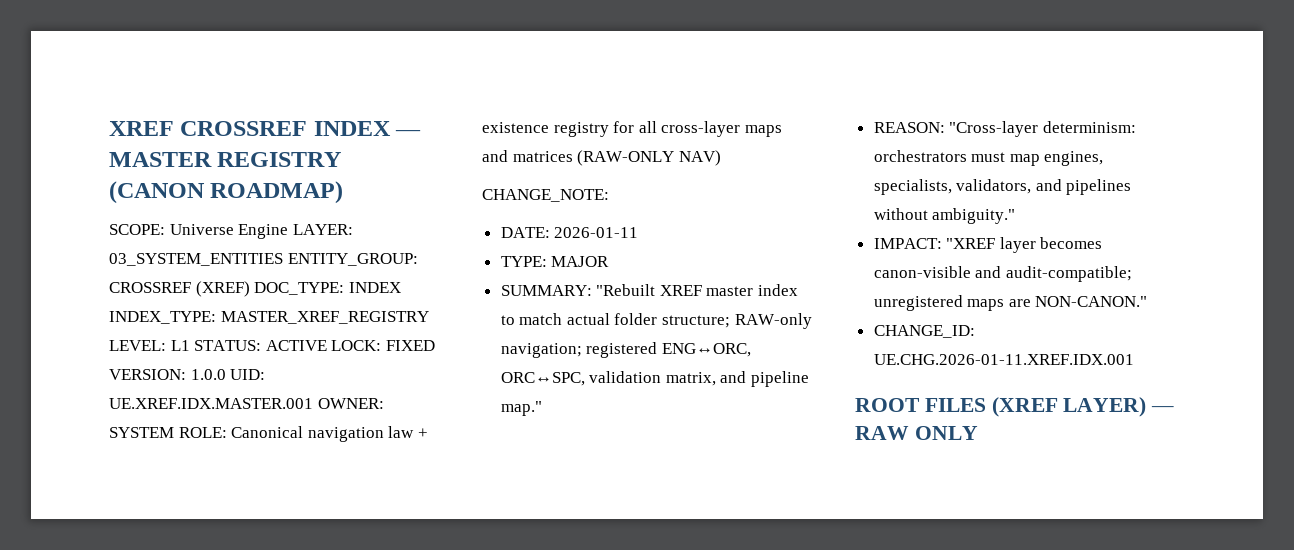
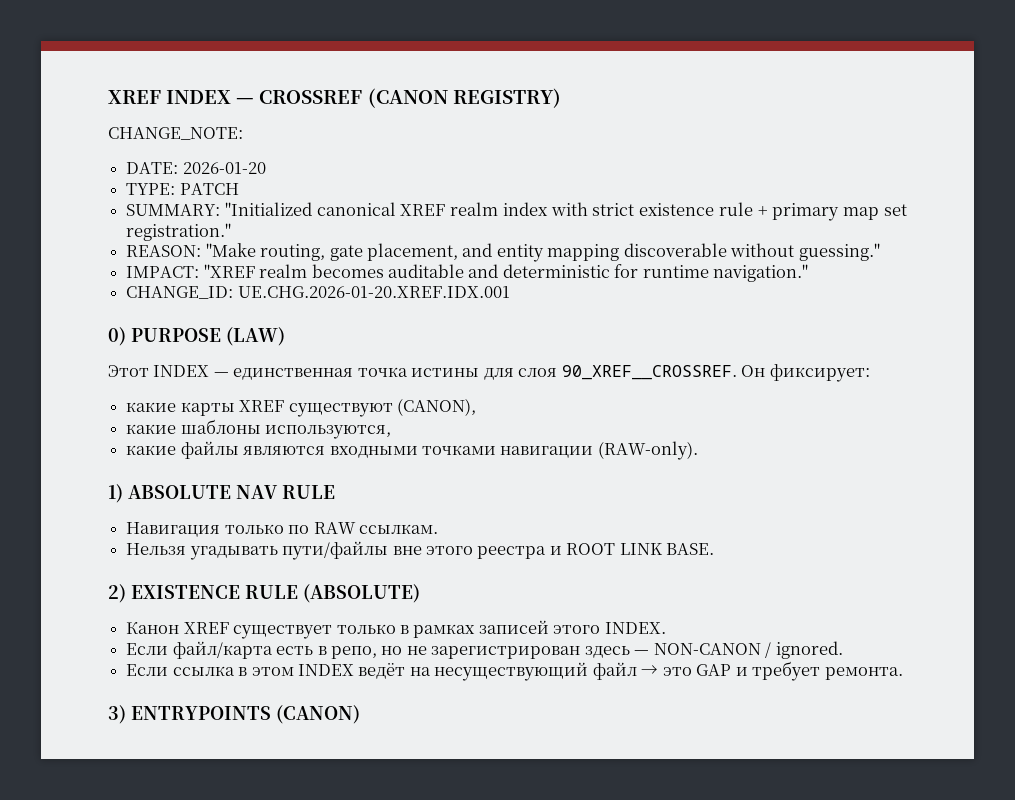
- XREF CROSSREF INDEX — MASTER REGISTRY (CANON ROADMAP)
- SCOPE: Universe Engine LAYER: 03_SYSTEM_ENTITIES ENTITY_GROUP: CROSSREF (XREF) DOC_TYPE: INDEX INDEX_TYPE: MASTER_XREF_REGISTRY LEVEL: L1 STATUS: ACTIVE LOCK: FIXED VERSION: 1.0.0 UID: UE.XREF.IDX.MASTER.001 OWNER: SYSTEM ROLE: Canonical navigation law + existence registry for all cross-layer maps and matrices (RAW-ONLY NAV)
+ XREF INDEX — CROSSREF (CANON REGISTRY)
- DATE: 2026-01-11
+ DATE: 2026-01-20
- TYPE: MAJOR
+ TYPE: PATCH
- SUMMARY: "Rebuilt XREF master index to match actual folder structure; RAW-only navigation; registered ENG↔ORC, ORC↔SPC, validation matrix, and pipeline map."
- REASON: "Cross-layer determinism: orchestrators must map engines, specialists, validators, and pipelines without ambiguity."
- IMPACT: "XREF layer becomes canon-visible and audit-compatible; unregistered maps are NON-CANON."
- CHANGE_ID: UE.CHG.2026-01-11.XREF.IDX.001
- ROOT FILES (XREF LAYER) — RAW ONLY
+ SUMMARY: "Initialized canonical XREF realm index with strict existence rule + primary map set registration."
+ REASON: "Make routing, gate placement, and entity mapping discoverable without guessing."
+ IMPACT: "XREF realm becomes auditable and deterministic for runtime navigation."
+ CHANGE_ID: UE.CHG.2026-01-20.XREF.IDX.001
+ 0) PURPOSE (LAW)
+ Этот INDEX — единственная точка истины для слоя 90_XREF__CROSSREF. Он фиксирует:
+ какие карты XREF существуют (CANON),
+ какие шаблоны используются,
+ какие файлы являются входными точками навигации (RAW-only).
+ 1) ABSOLUTE NAV RULE
+ Навигация только по RAW ссылкам.
+ Нельзя угадывать пути/файлы вне этого реестра и ROOT LINK BASE.
+ 2) EXISTENCE RULE (ABSOLUTE)
+ Канон XREF существует только в рамках записей этого INDEX.
+ Если файл/карта есть в репо, но не зарегистрирован здесь — NON-CANON / ignored.
+ Если ссылка в этом INDEX ведёт на несуществующий файл → это GAP и требует ремонта.
+ 3) ENTRYPOINTS (CANON)

